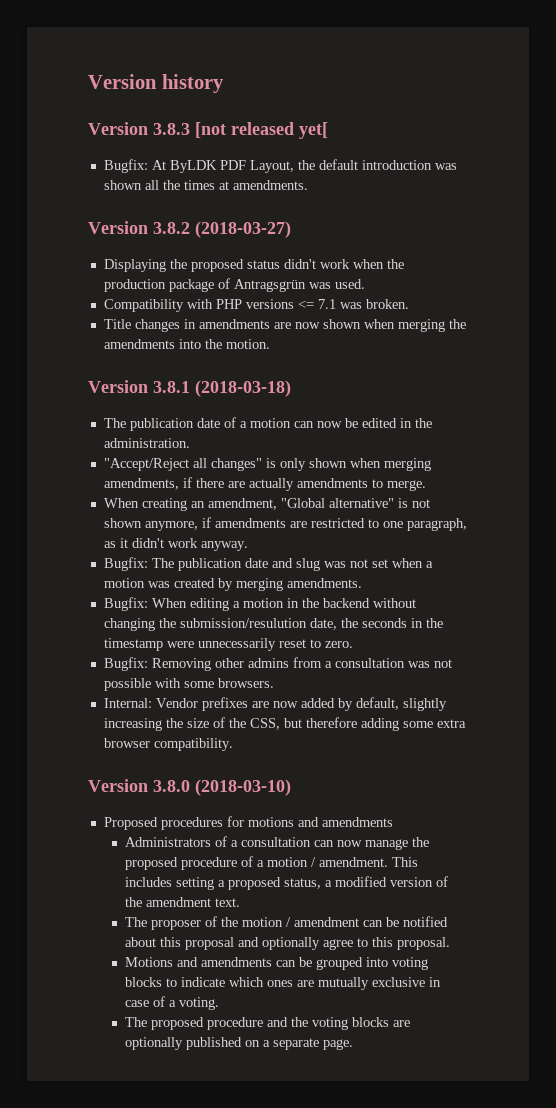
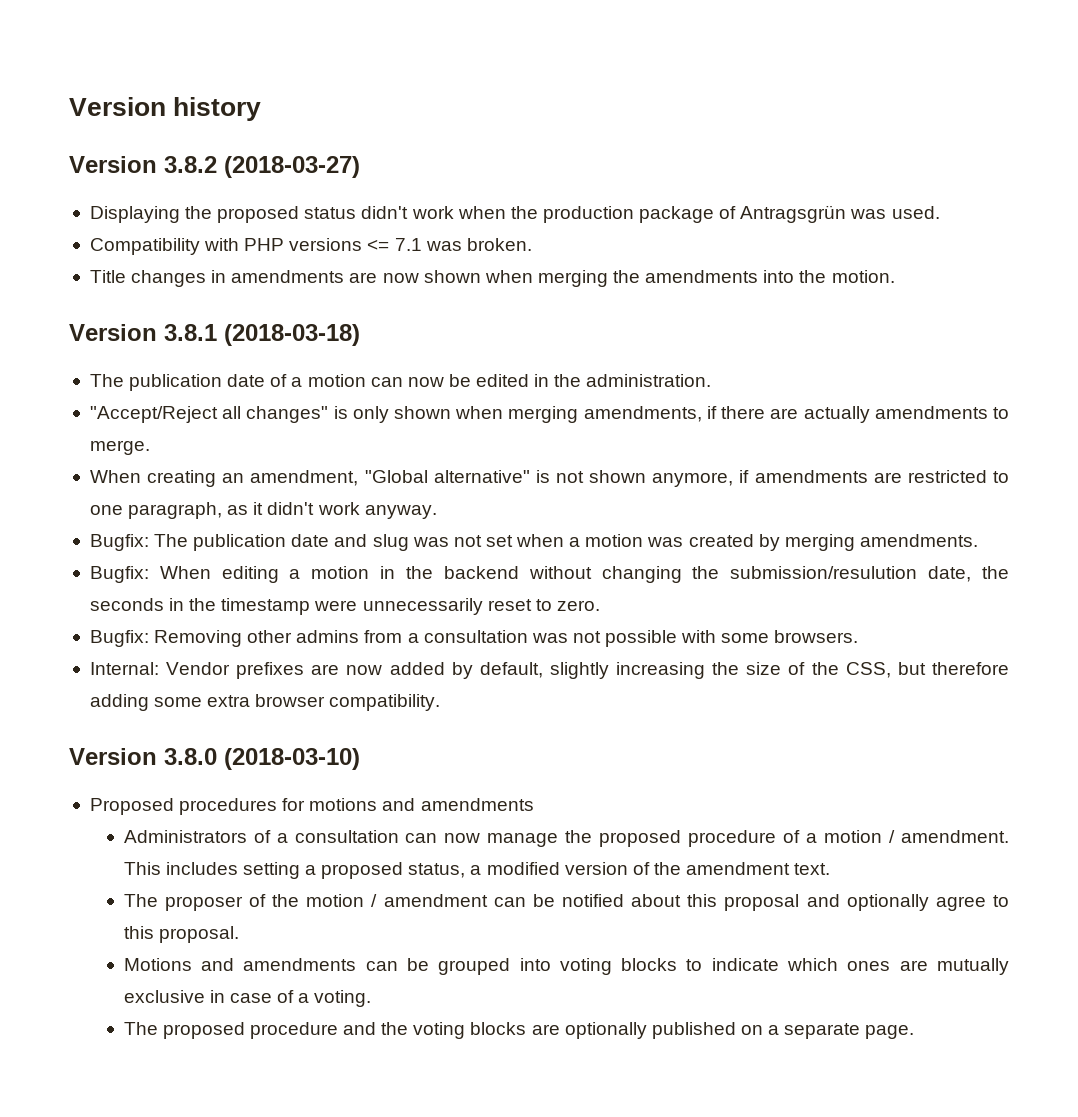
- Version 3.8.3 [not released yet[
- Bugfix: At ByLDK PDF Layout, the default introduction was shown all the times at amendments.

